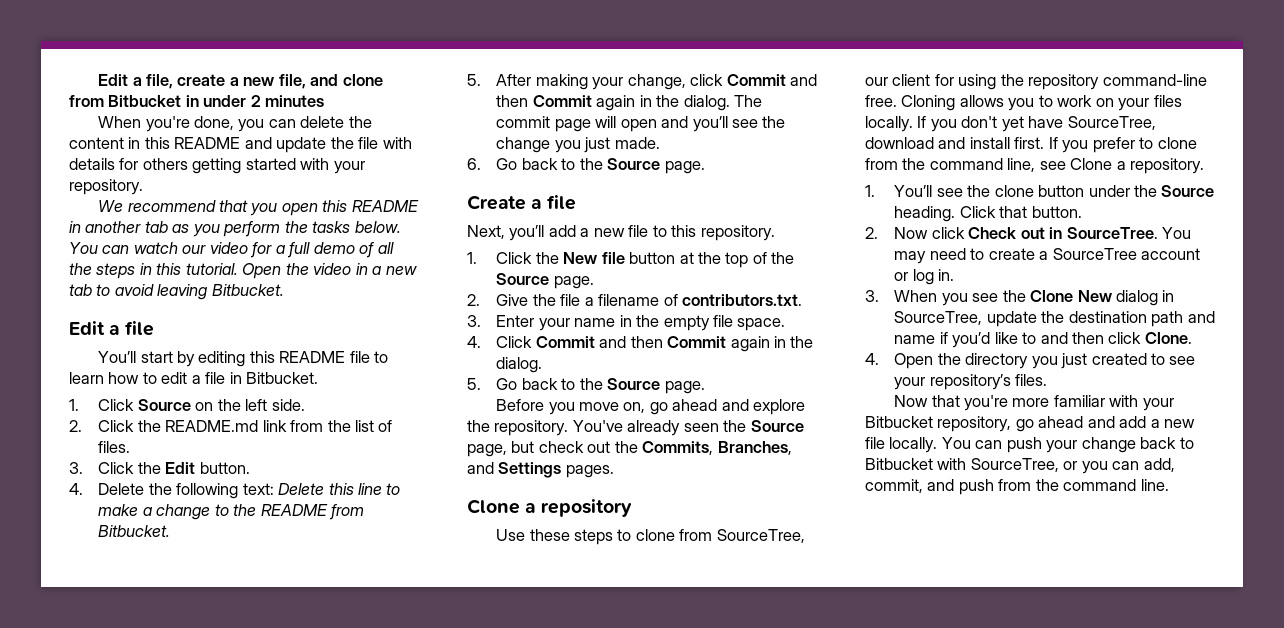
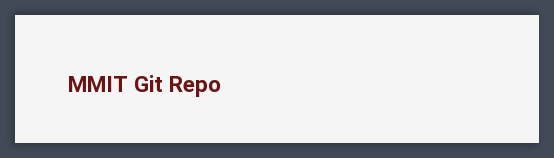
- Edit a file, create a new file, and clone from Bitbucket in under 2 minutes
- When you're done, you can delete the content in this README and update the file with details for others getting started with your repository.
- We recommend that you open this README in another tab as you perform the tasks below. You can watch our video for a full demo of all the steps in this tutorial. Open the video in a new tab to avoid leaving Bitbucket.
- Edit a file
- You’ll start by editing this README file to learn how to edit a file in Bitbucket.
- 1. Click Source on the left side.
- 2. Click the README.md link from the list of files.
- 3. Click the Edit button.
- 4. Delete the following text: Delete this line to make a change to the README from Bitbucket.
- 5. After making your change, click Commit and then Commit again in the dialog. The commit page will open and you’ll see the change you just made.
- 6. Go back to the Source page.
- Create a file
- Next, you’ll add a new file to this repository.
- 1. Click the New file button at the top of the Source page.
- 2. Give the file a filename of contributors.txt.
- 3. Enter your name in the empty file space.
- 4. Click Commit and then Commit again in the dialog.
- 5. Go back to the Source page.
- Before you move on, go ahead and explore the repository. You've already seen the Source page, but check out the Commits, Branches, and Settings pages.
- Clone a repository
- Use these steps to clone from SourceTree, our client for using the repository command-line free. Cloning allows you to work on your files locally. If you don't yet have SourceTree, download and install first. If you prefer to clone from the command line, see Clone a repository.
- 1. You’ll see the clone button under the Source heading. Click that button.
- 2. Now click Check out in SourceTree. You may need to create a SourceTree account or log in.
- 3. When you see the Clone New dialog in SourceTree, update the destination path and name if you’d like to and then click Clone.
- 4. Open the directory you just created to see your repository’s files.
- Now that you're more familiar with your Bitbucket repository, go ahead and add a new file locally. You can push your change back to Bitbucket with SourceTree, or you can add, commit, and push from the command line.
+ MMIT Git Repo

